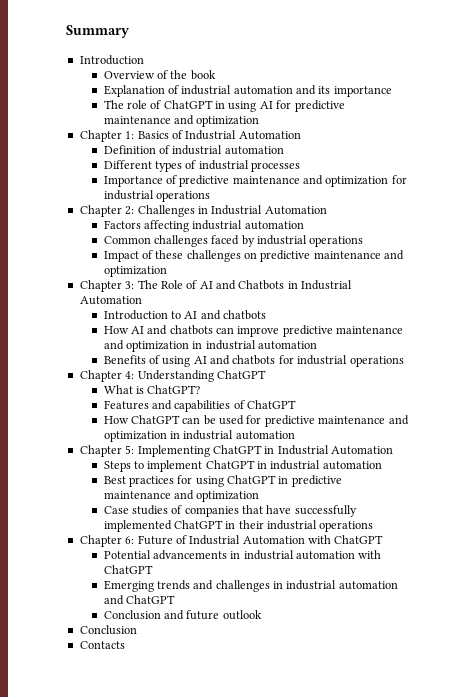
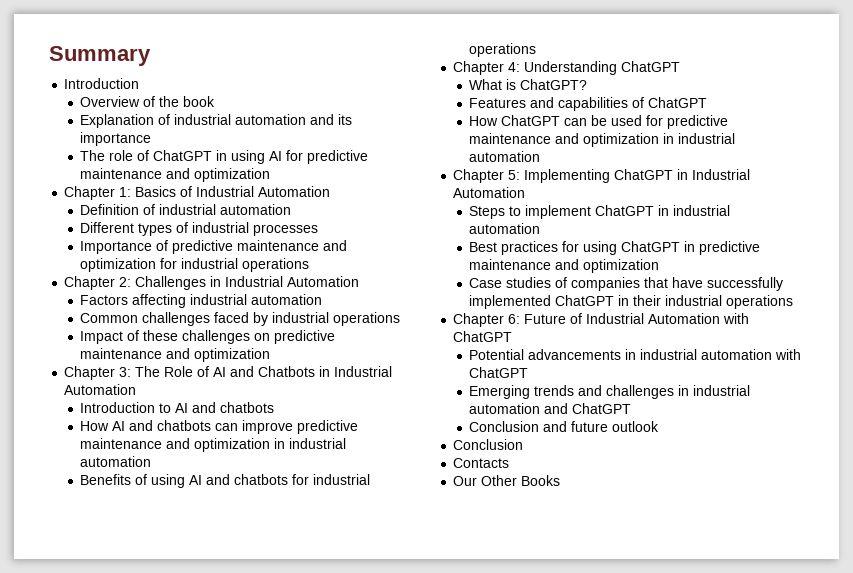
+ Our Other Books

